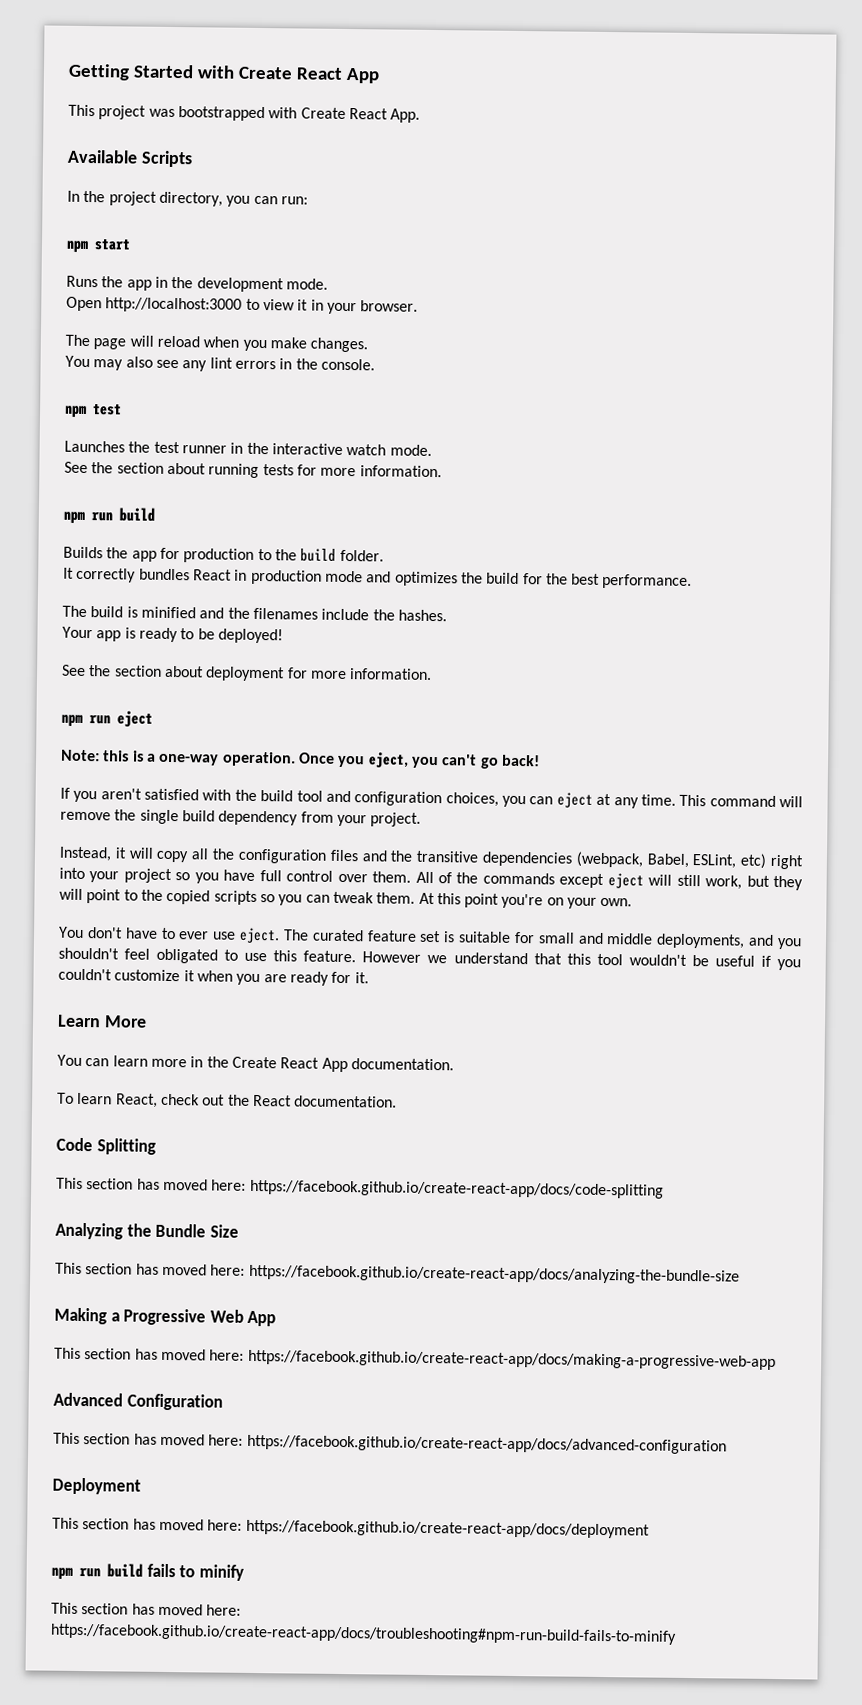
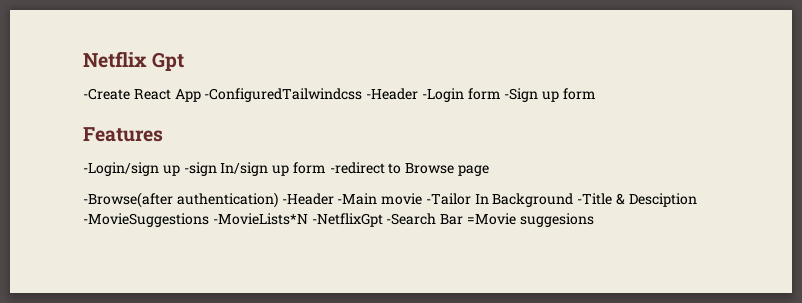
- Getting Started with Create React App
- This project was bootstrapped with Create React App.
- Available Scripts
- In the project directory, you can run:
- npm start
- Runs the app in the development mode.
- Open http://localhost:3000 to view it in your browser.
- The page will reload when you make changes.
- You may also see any lint errors in the console.
- npm test
- Launches the test runner in the interactive watch mode.
- See the section about running tests for more information.
- npm run build
- Builds the app for production to the build folder.
- It correctly bundles React in production mode and optimizes the build for the best performance.
- The build is minified and the filenames include the hashes.
- Your app is ready to be deployed!
- See the section about deployment for more information.
- npm run eject
- Note: this is a one-way operation. Once you eject, you can't go back!
- If you aren't satisfied with the build tool and configuration choices, you can eject at any time. This command will remove the single build dependency from your project.
- Instead, it will copy all the configuration files and the transitive dependencies (webpack, Babel, ESLint, etc) right into your project so you have full control over them. All of the commands except eject will still work, but they will point to the copied scripts so you can tweak them. At this point you're on your own.
- You don't have to ever use eject. The curated feature set is suitable for small and middle deployments, and you shouldn't feel obligated to use this feature. However we understand that this tool wouldn't be useful if you couldn't customize it when you are ready for it.
- Learn More
- You can learn more in the Create React App documentation.
- To learn React, check out the React documentation.
- Code Splitting
- This section has moved here: https://facebook.github.io/create-react-app/docs/code-splitting
- Analyzing the Bundle Size
- This section has moved here: https://facebook.github.io/create-react-app/docs/analyzing-the-bundle-size
- Making a Progressive Web App
- This section has moved here: https://facebook.github.io/create-react-app/docs/making-a-progressive-web-app
- Advanced Configuration
- This section has moved here: https://facebook.github.io/create-react-app/docs/advanced-configuration
- Deployment
- This section has moved here: https://facebook.github.io/create-react-app/docs/deployment
- npm run build fails to minify
- This section has moved here: https://facebook.github.io/create-react-app/docs/troubleshooting#npm-run-build-fails-to-minify
+ Netflix Gpt
+ -Create React App -ConfiguredTailwindcss -Header -Login form -Sign up form
+ Features
+ -Login/sign up -sign In/sign up form -redirect to Browse page
+ -Browse(after authentication) -Header -Main movie -Tailor In Background -Title & Desciption -MovieSuggestions -MovieLists*N -NetflixGpt -Search Bar =Movie suggesions

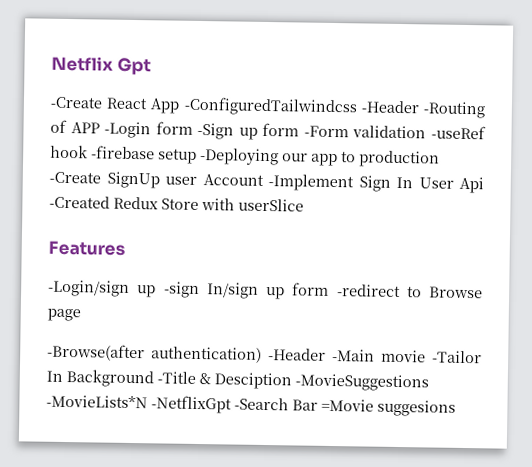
- -Create React App -ConfiguredTailwindcss -Header -Login form -Sign up form
+ -Create React App -ConfiguredTailwindcss -Header -Routing of APP -Login form -Sign up form -Form validation -useRef hook -firebase setup -Deploying our app to production -Create SignUp user Account -Implement Sign In User Api -Created Redux Store with userSlice

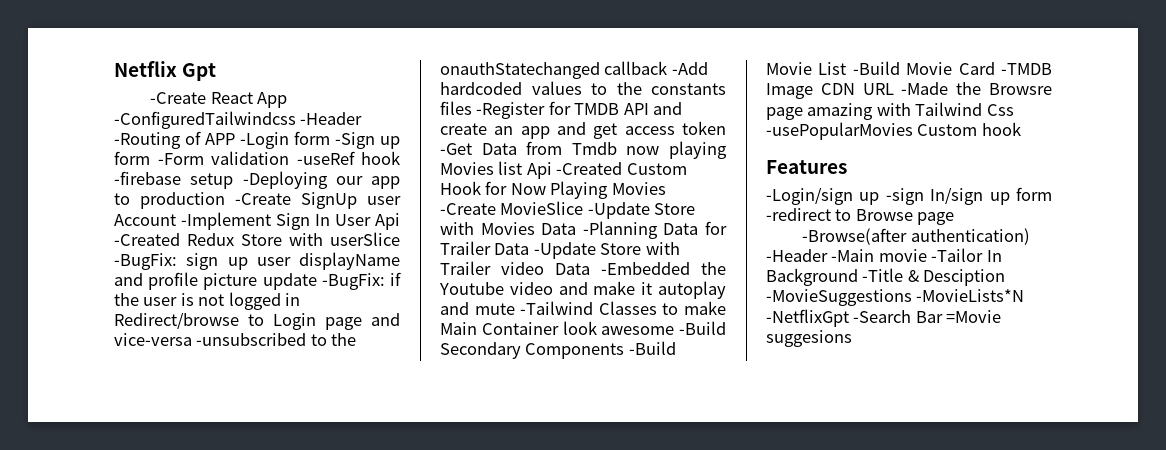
- -Create React App -ConfiguredTailwindcss -Header -Routing of APP -Login form -Sign up form -Form validation -useRef hook -firebase setup -Deploying our app to production -Create SignUp user Account -Implement Sign In User Api -Created Redux Store with userSlice
+ -Create React App -ConfiguredTailwindcss -Header -Routing of APP -Login form -Sign up form -Form validation -useRef hook -firebase setup -Deploying our app to production -Create SignUp user Account -Implement Sign In User Api -Created Redux Store with userSlice -BugFix: sign up user displayName and profile picture update -BugFix: if the user is not logged in Redirect/browse to Login page and vice-versa -unsubscribed to the onauthStatechanged callback -Add hardcoded values to the constants files -Register for TMDB API and create an app and get access token -Get Data from Tmdb now playing Movies list Api -Created Custom Hook for Now Playing Movies -Create MovieSlice -Update Store with Movies Data -Planning Data for Trailer Data -Update Store with Trailer video Data -Embedded the Youtube video and make it autoplay and mute -Tailwind Classes to make Main Container look awesome -Build Secondary Components -Build Movie List -Build Movie Card -TMDB Image CDN URL -Made the Browsre page amazing with Tailwind Css -usePopularMovies Custom hook

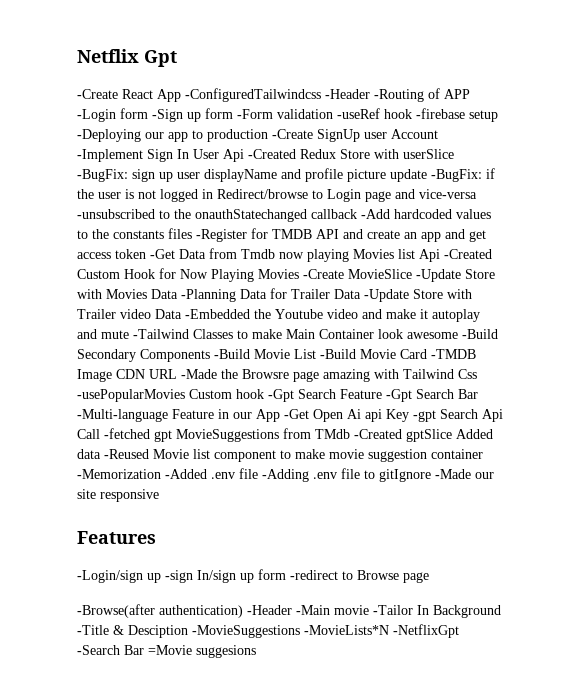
- if the user is not logged in Redirect/browse to Login page and vice-versa -unsubscribed to the onauthStatechanged callback -Add hardcoded values to the constants files -Register for TMDB API and create an app and get access token -Get Data from Tmdb now playing Movies list Api -Created Custom Hook for Now Playing Movies -Create MovieSlice -Update Store with Movies Data -Planning Data for Trailer Data -Update Store with Trailer video Data -Embedded the Youtube video and make it autoplay and mute -Tailwind Classes to make Main Container look awesome -Build Secondary Components -Build Movie List -Build Movie Card -TMDB Image CDN URL -Made the Browsre page amazing with Tailwind Css -usePopularMovies Custom hook
+ if the user is not logged in Redirect/browse to Login page and vice-versa -unsubscribed to the onauthStatechanged callback -Add hardcoded values to the constants files -Register for TMDB API and create an app and get access token -Get Data from Tmdb now playing Movies list Api -Created Custom Hook for Now Playing Movies -Create MovieSlice -Update Store with Movies Data -Planning Data for Trailer Data -Update Store with Trailer video Data -Embedded the Youtube video and make it autoplay and mute -Tailwind Classes to make Main Container look awesome -Build Secondary Components -Build Movie List -Build Movie Card -TMDB Image CDN URL -Made the Browsre page amazing with Tailwind Css -usePopularMovies Custom hook -Gpt Search Feature -Gpt Search Bar -Multi-language Feature in our App -Get Open Ai api Key -gpt Search Api Call -fetched gpt MovieSuggestions from TMdb -Created gptSlice Added data -Reused Movie list component to make movie suggestion container -Memorization -Added .env file -Adding .env file to gitIgnore -Made our site responsive

